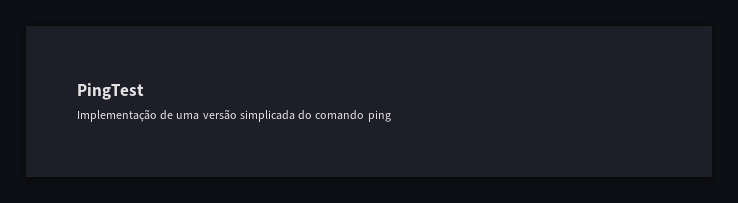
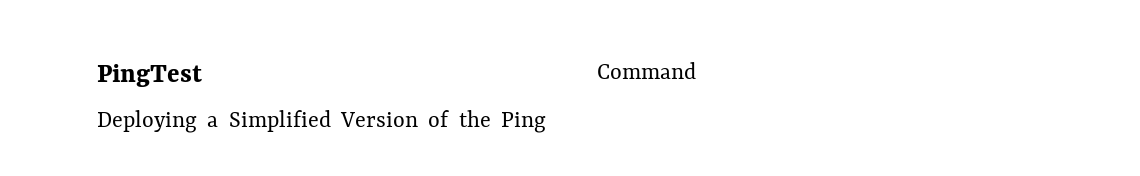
- Implementação de uma versão simplicada do comando ping
+ Deploying a Simplified Version of the Ping Command

